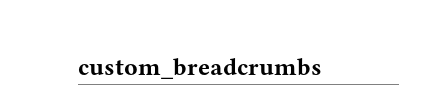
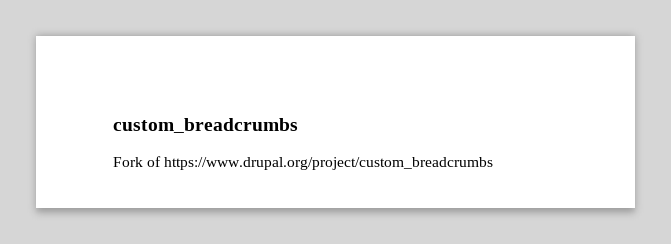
+ Fork of https://www.drupal.org/project/custom_breadcrumbs

